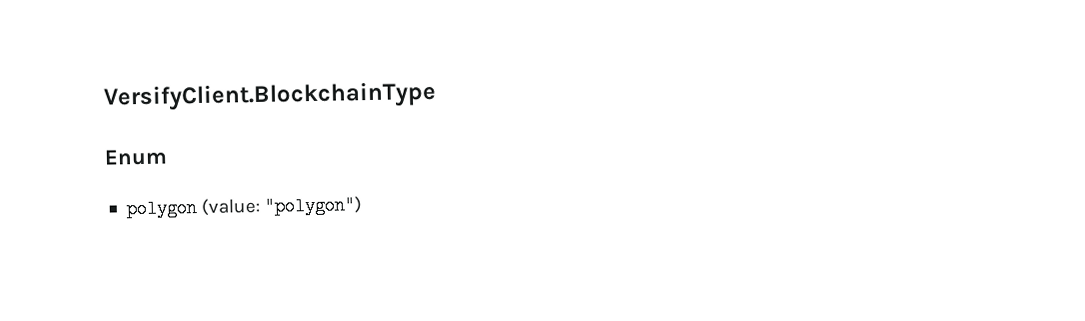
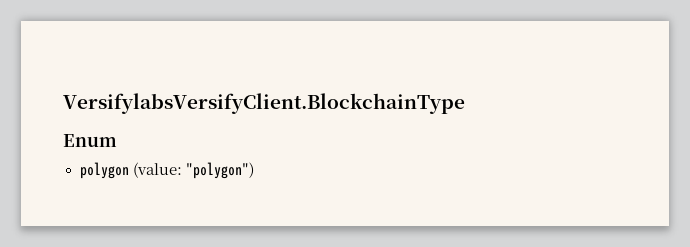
- VersifyClient.BlockchainType
+ VersifylabsVersifyClient.BlockchainType

